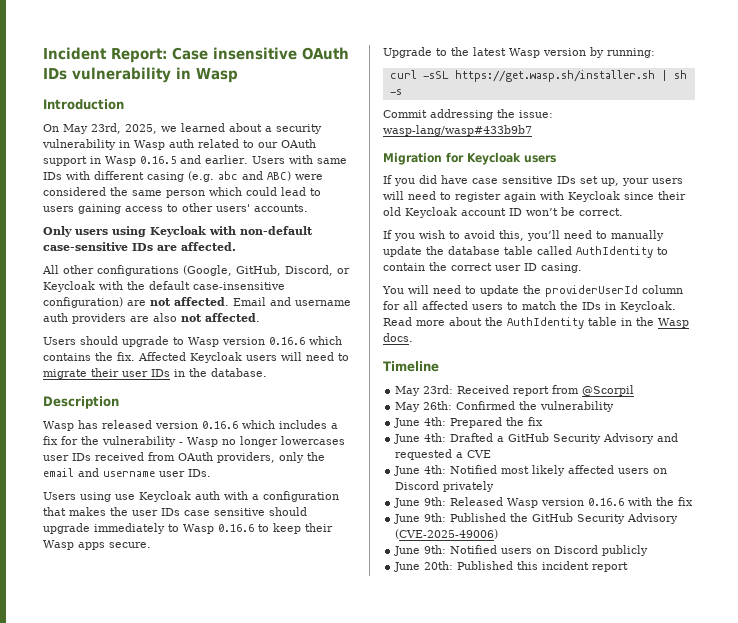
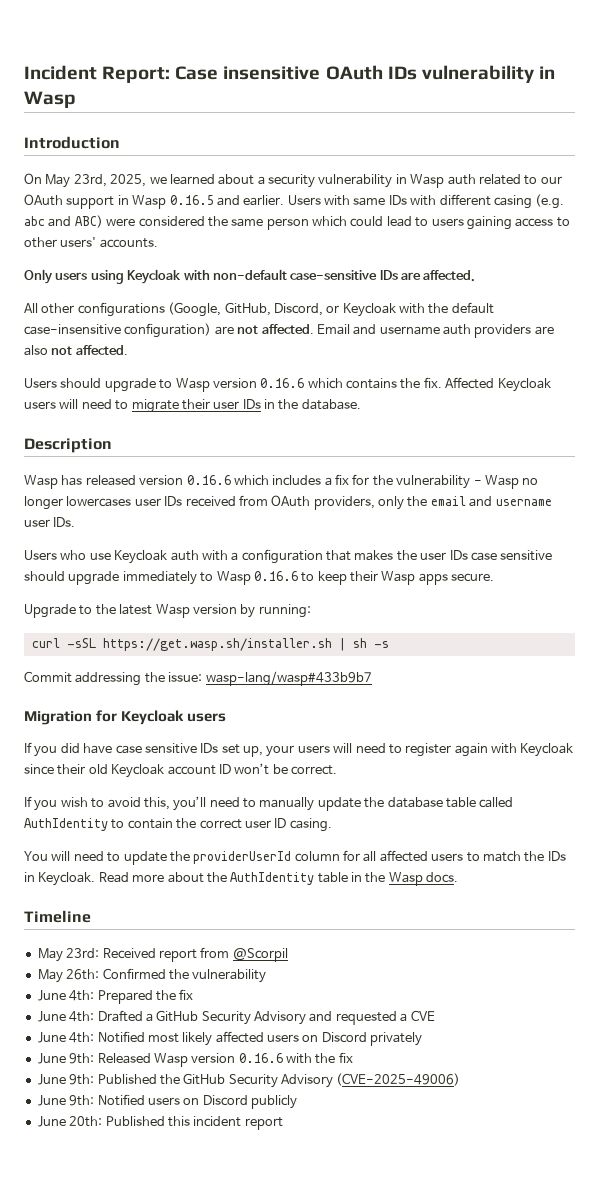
- Users using use Keycloak auth with a configuration that makes the user IDs case sensitive should upgrade immediately to Wasp 0.16.6 to keep their Wasp apps secure.
+ Users who use Keycloak auth with a configuration that makes the user IDs case sensitive should upgrade immediately to Wasp 0.16.6 to keep their Wasp apps secure.

